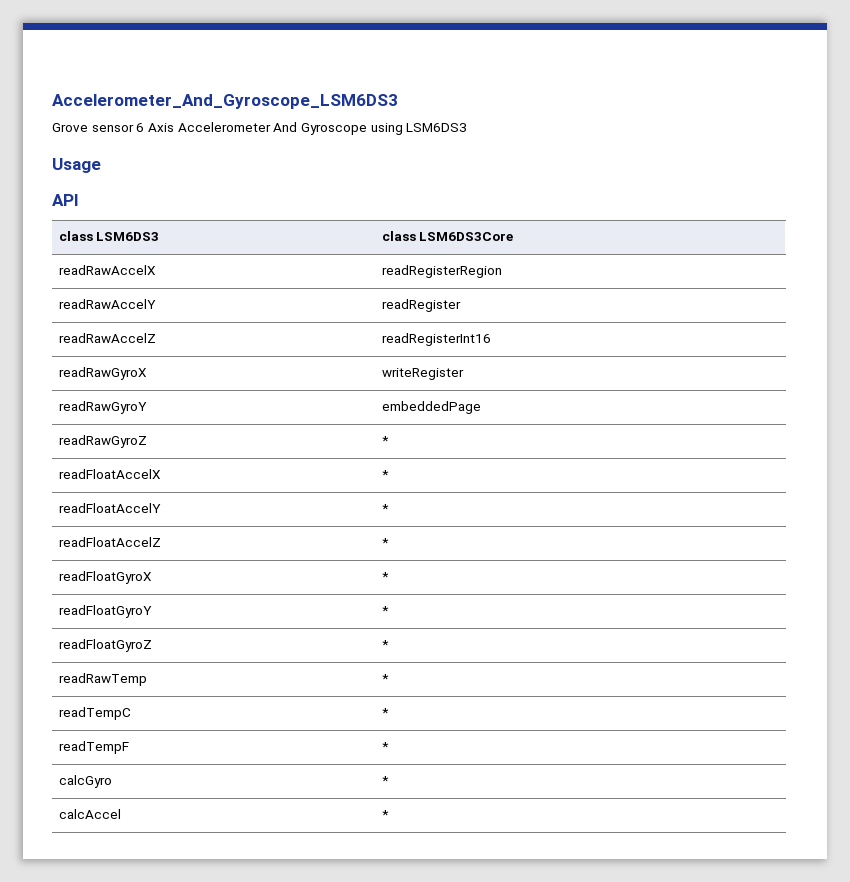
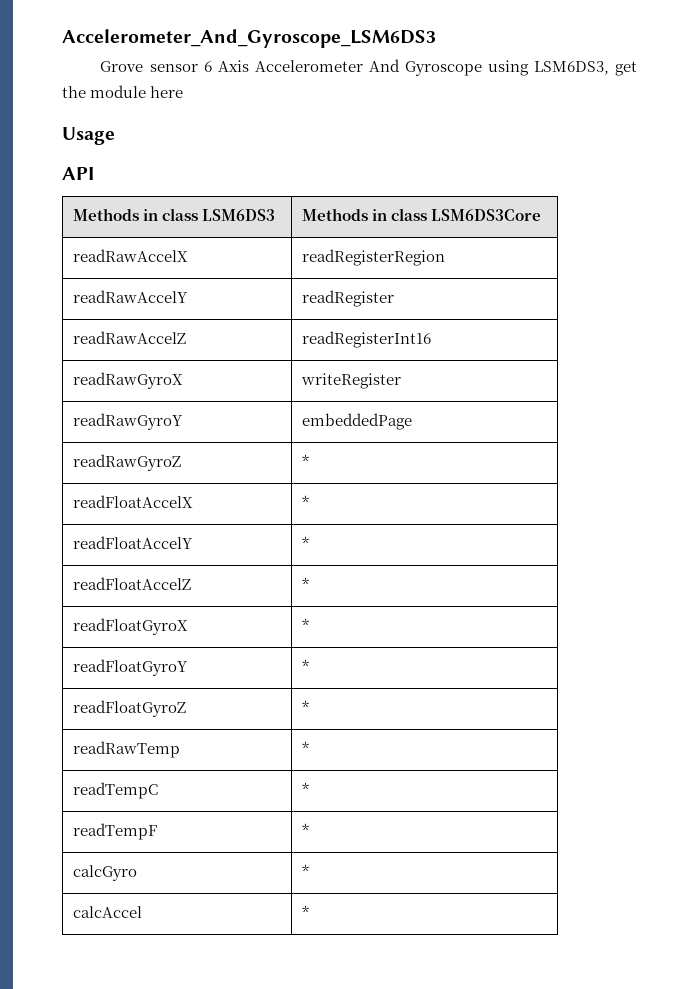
- Grove sensor 6 Axis Accelerometer And Gyroscope using LSM6DS3
+ Grove sensor 6 Axis Accelerometer And Gyroscope using LSM6DS3, get the module here
- class LSM6DS3 | class LSM6DS3Core
+ Methods in class LSM6DS3 | Methods in class LSM6DS3Core

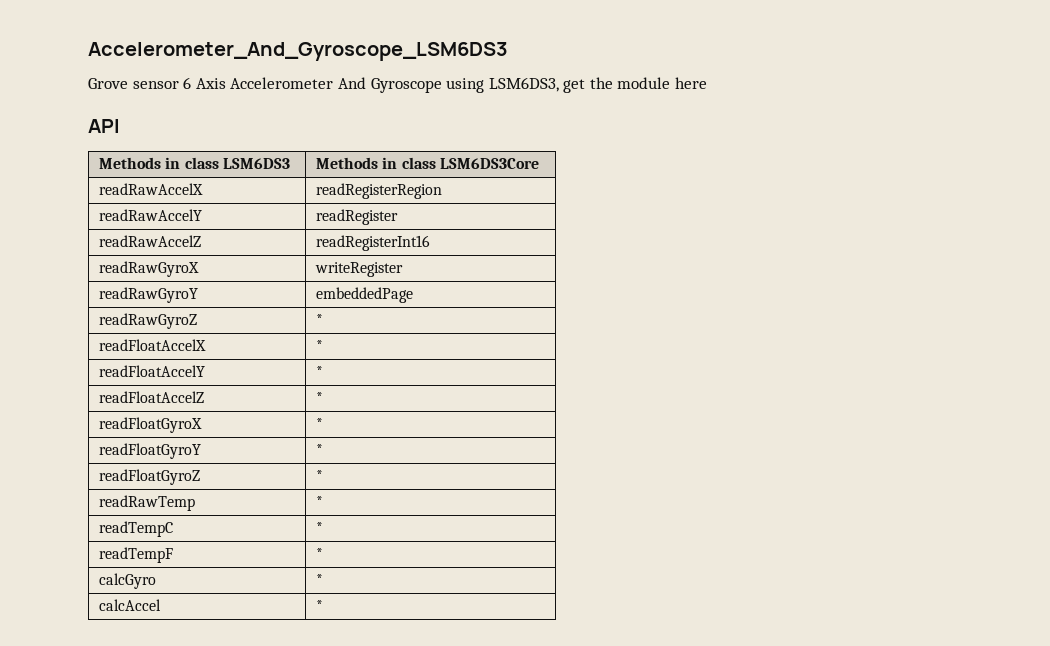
- Usage

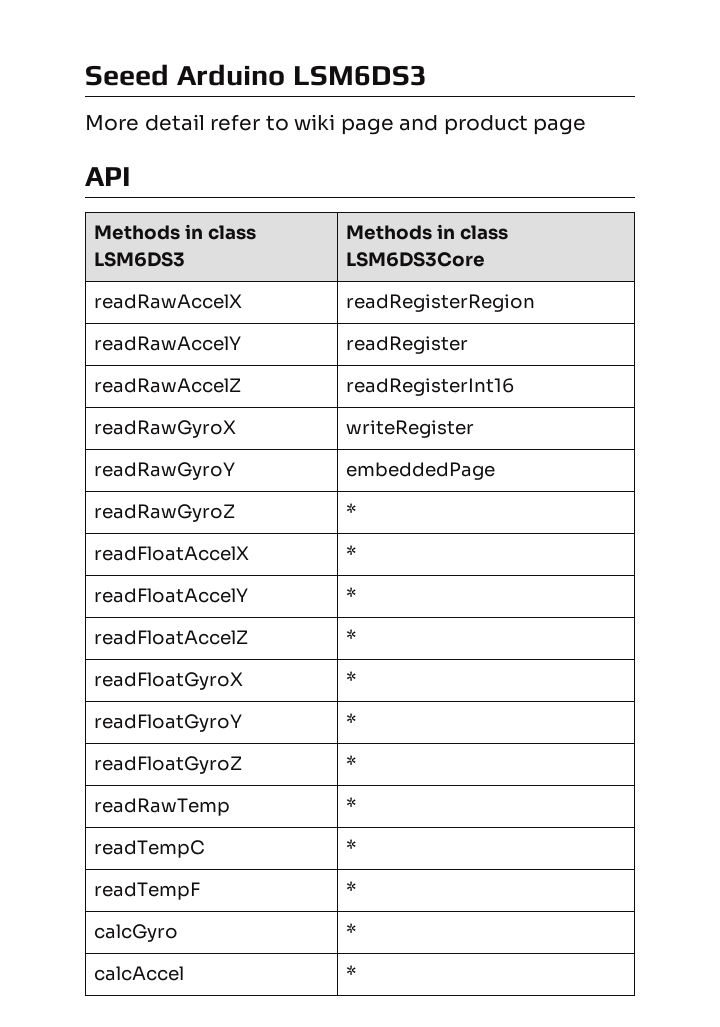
- Accelerometer_And_Gyroscope_LSM6DS3
- Grove sensor 6 Axis Accelerometer And Gyroscope using LSM6DS3, get the module here
+ Seeed Arduino LSM6DS3
+ More detail refer to wiki page and product page

